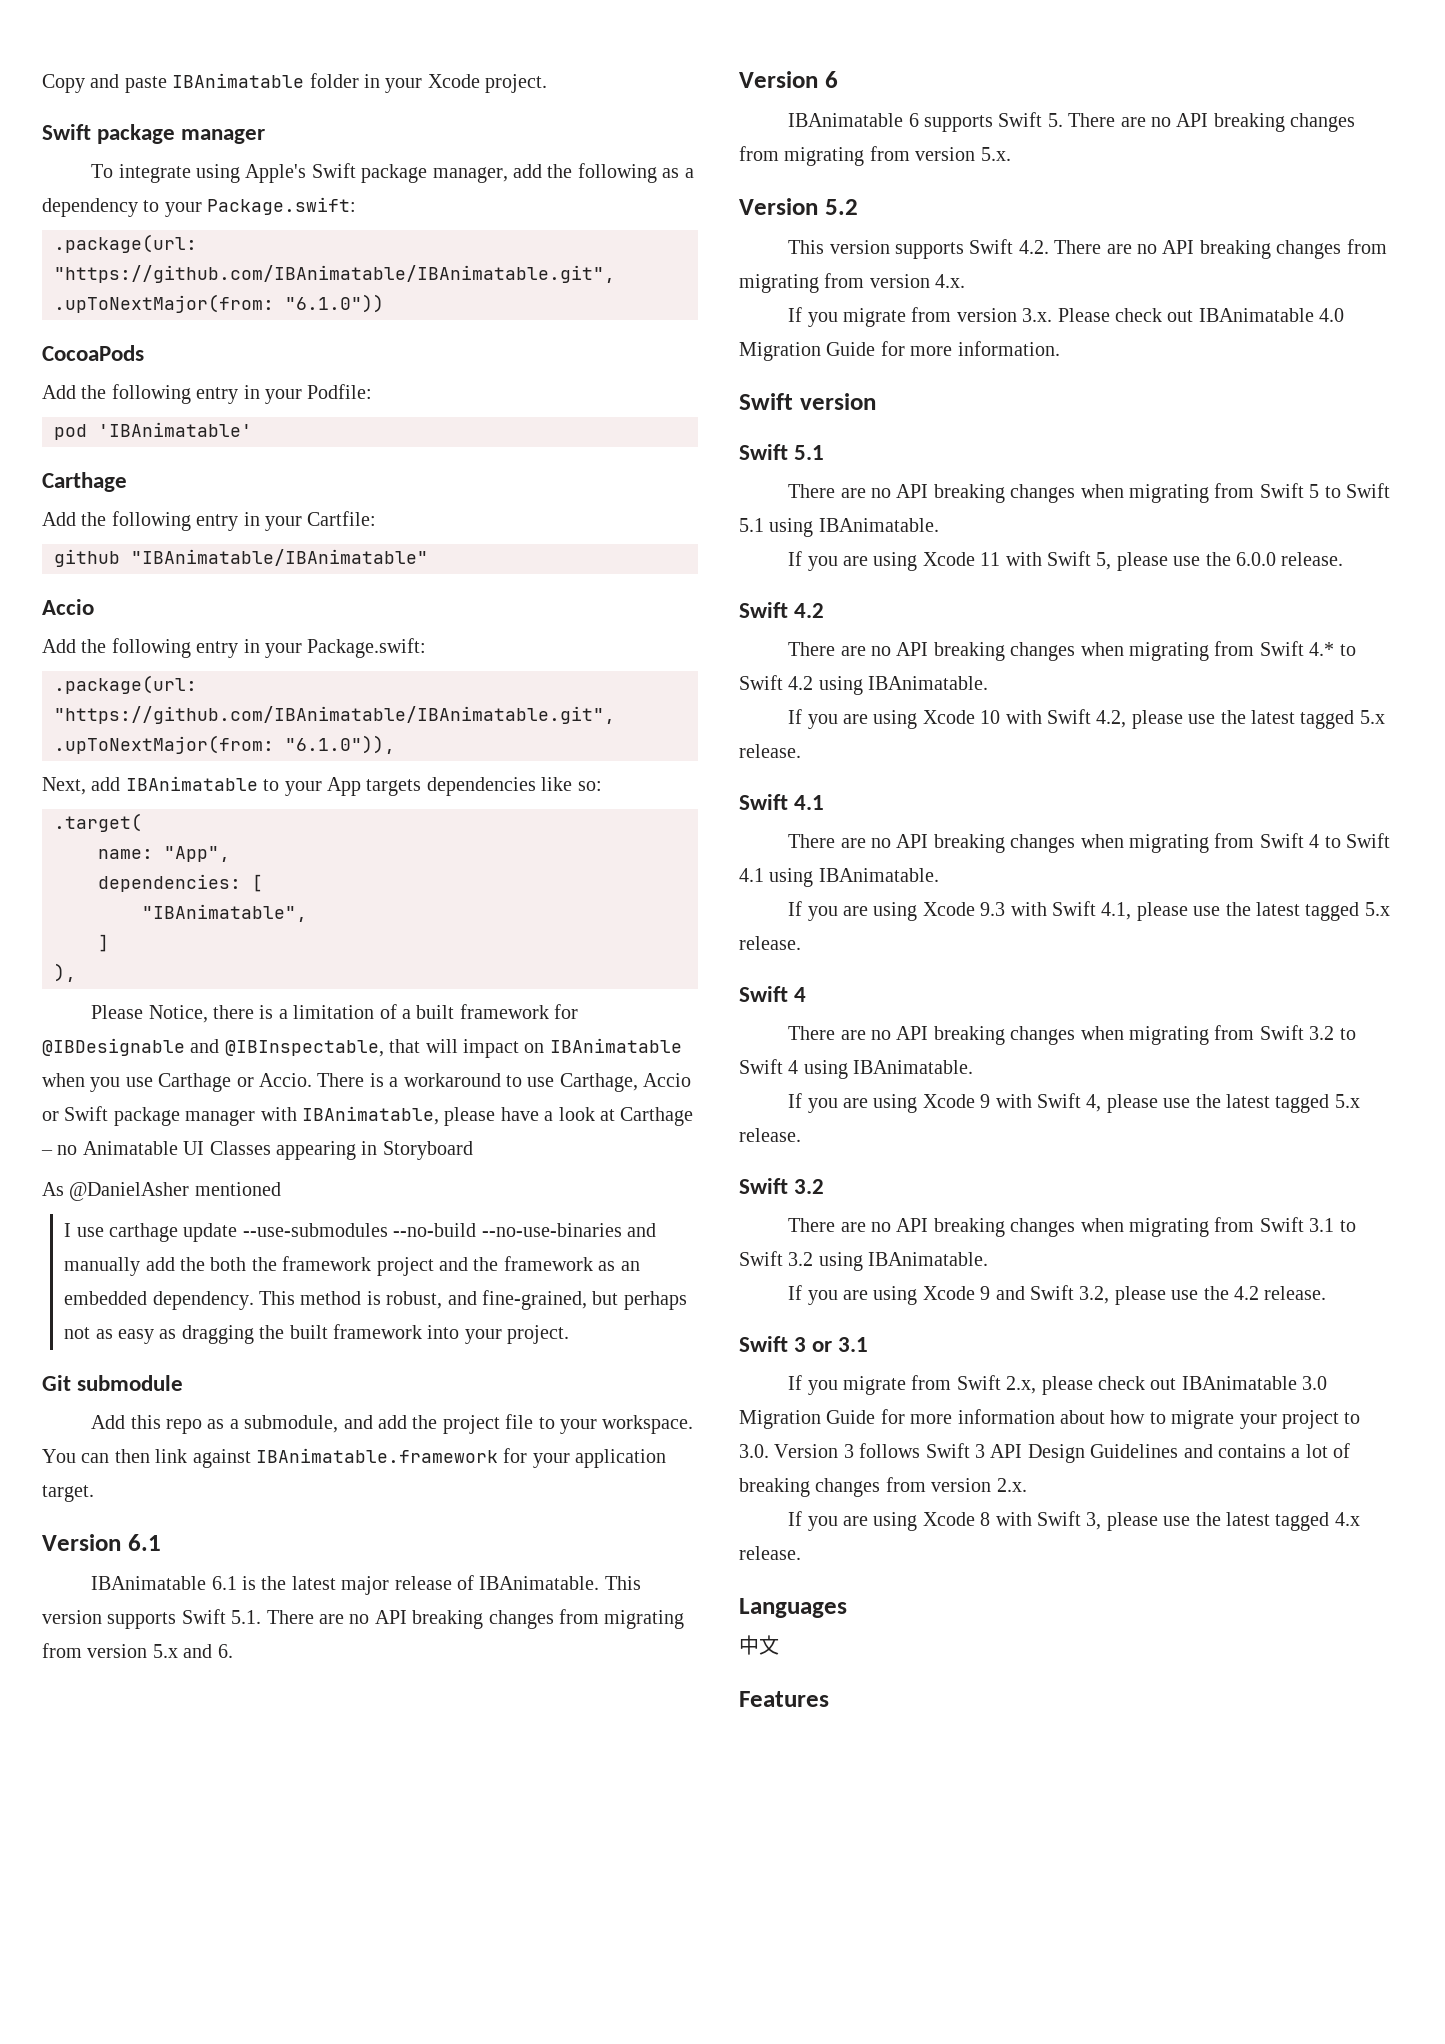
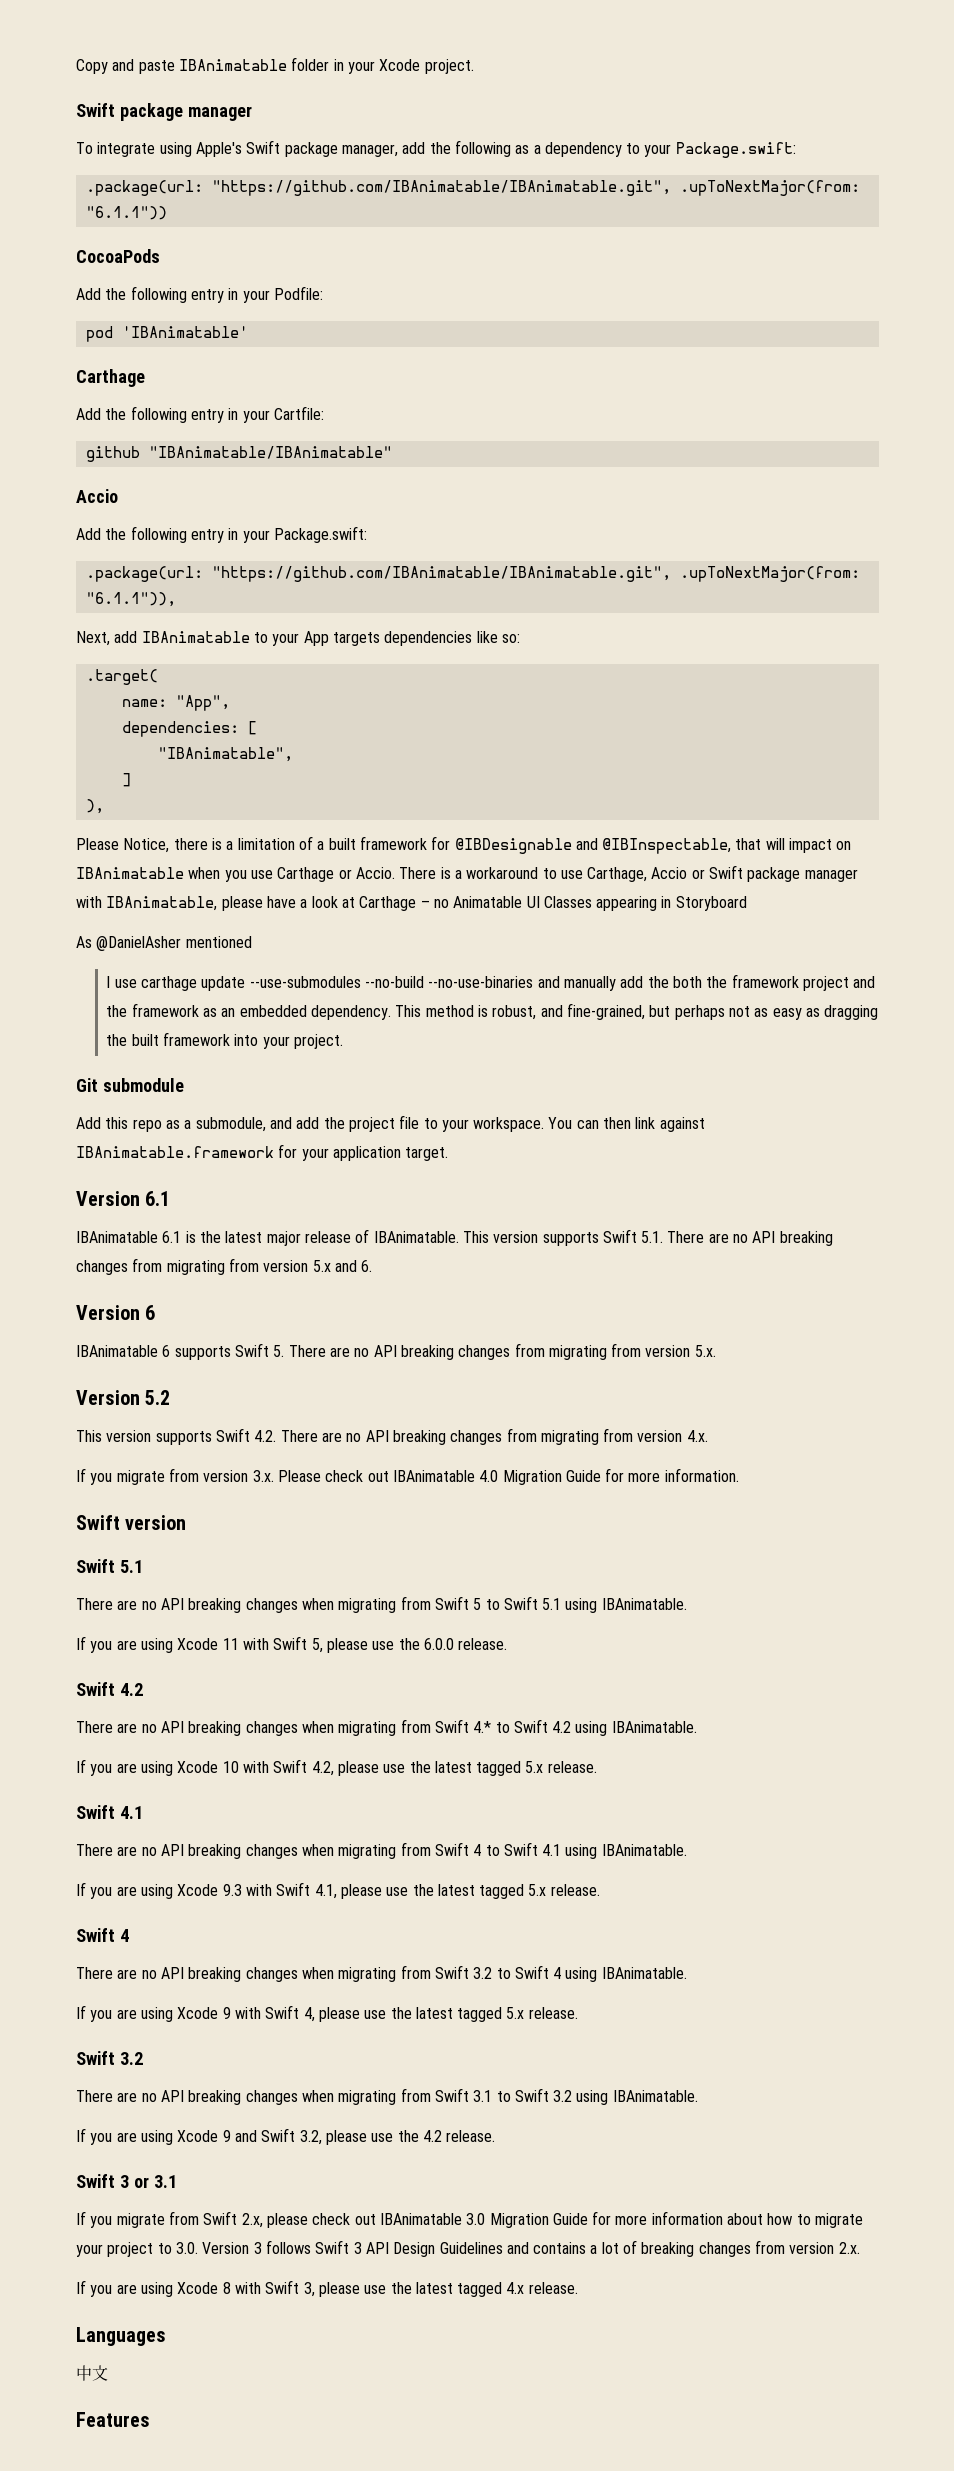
- .package(url: "https://github.com/IBAnimatable/IBAnimatable.git", .upToNextMajor(from: "6.1.0"))
+ .package(url: "https://github.com/IBAnimatable/IBAnimatable.git", .upToNextMajor(from: "6.1.1"))
- .package(url: "https://github.com/IBAnimatable/IBAnimatable.git", .upToNextMajor(from: "6.1.0")),
+ .package(url: "https://github.com/IBAnimatable/IBAnimatable.git", .upToNextMajor(from: "6.1.1")),

